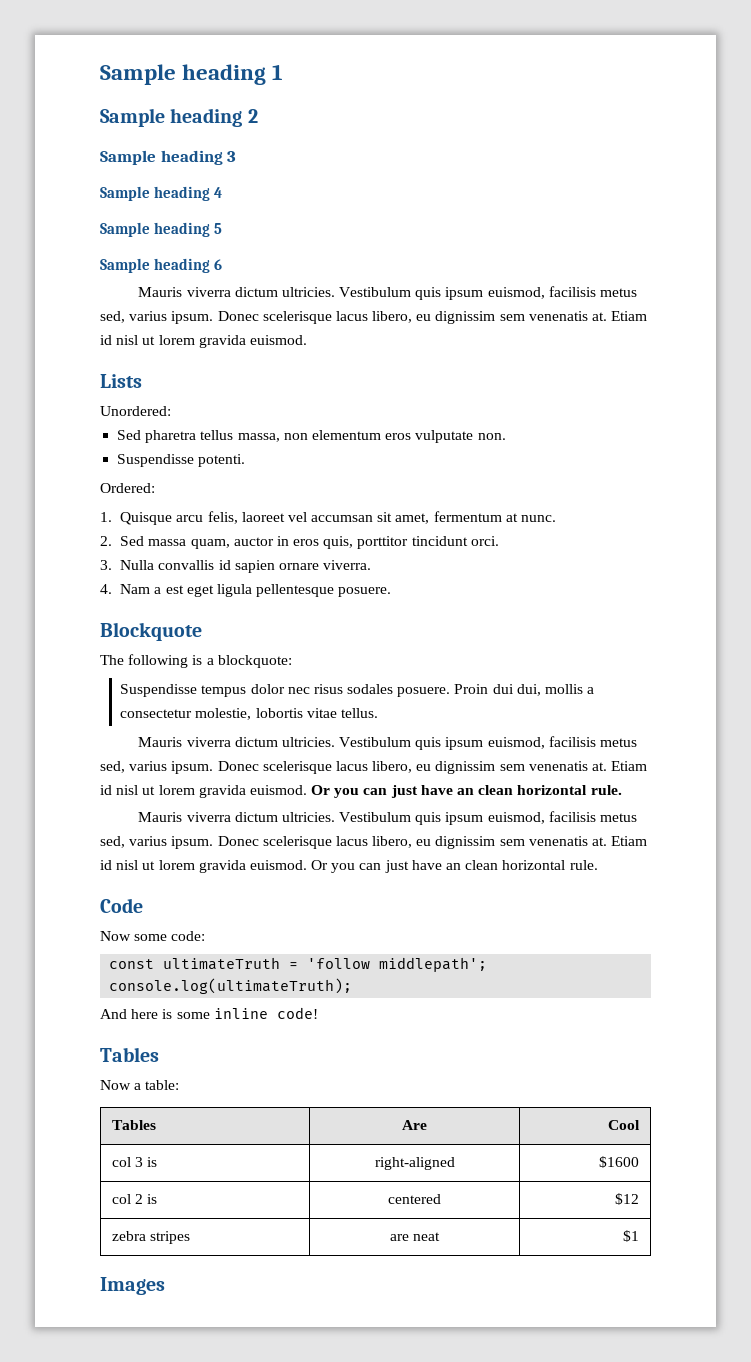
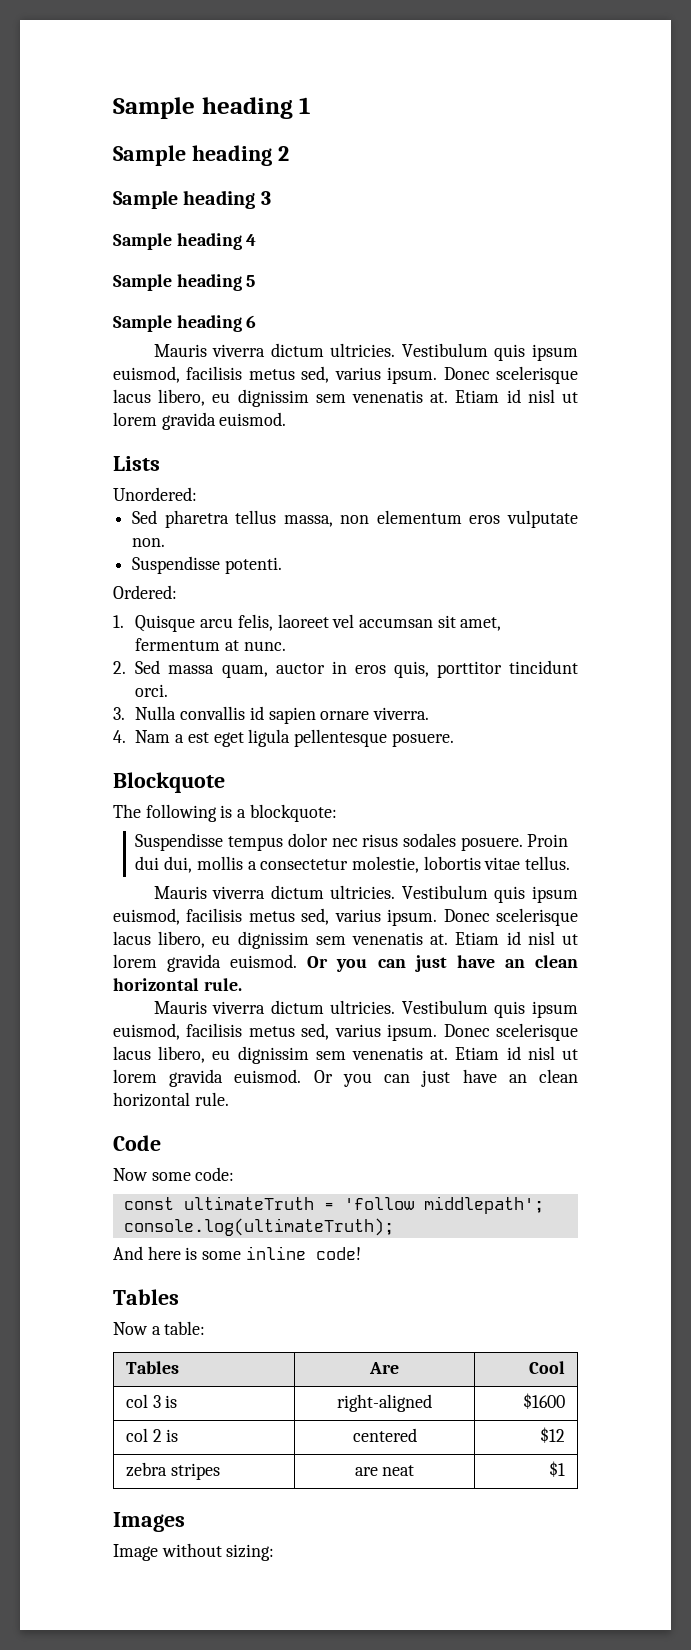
+ Image without sizing:

